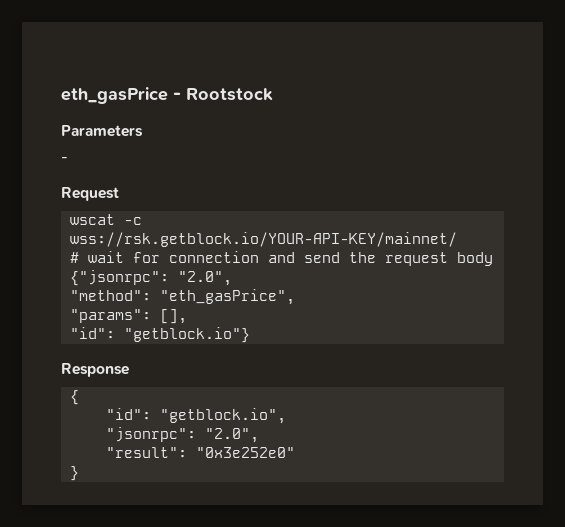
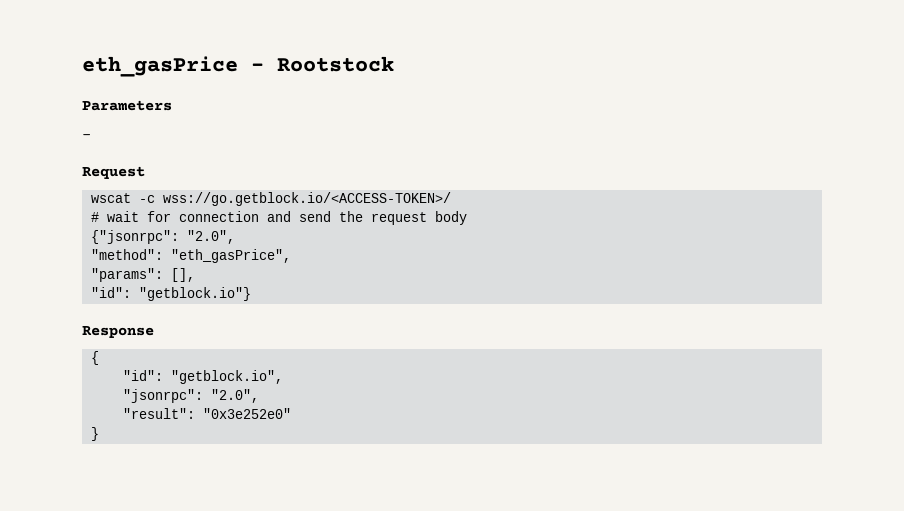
- wscat -c wss://rsk.getblock.io/YOUR-API-KEY/mainnet/
+ wscat -c wss://go.getblock.io/<ACCESS-TOKEN>/

